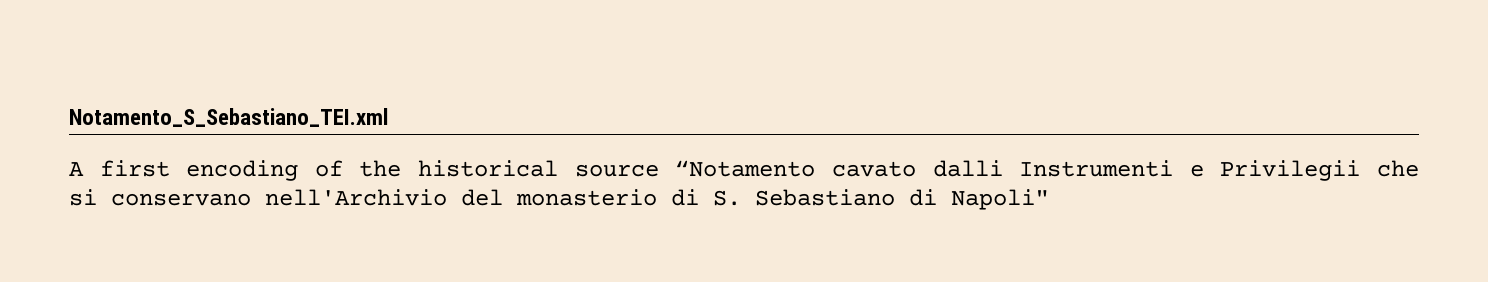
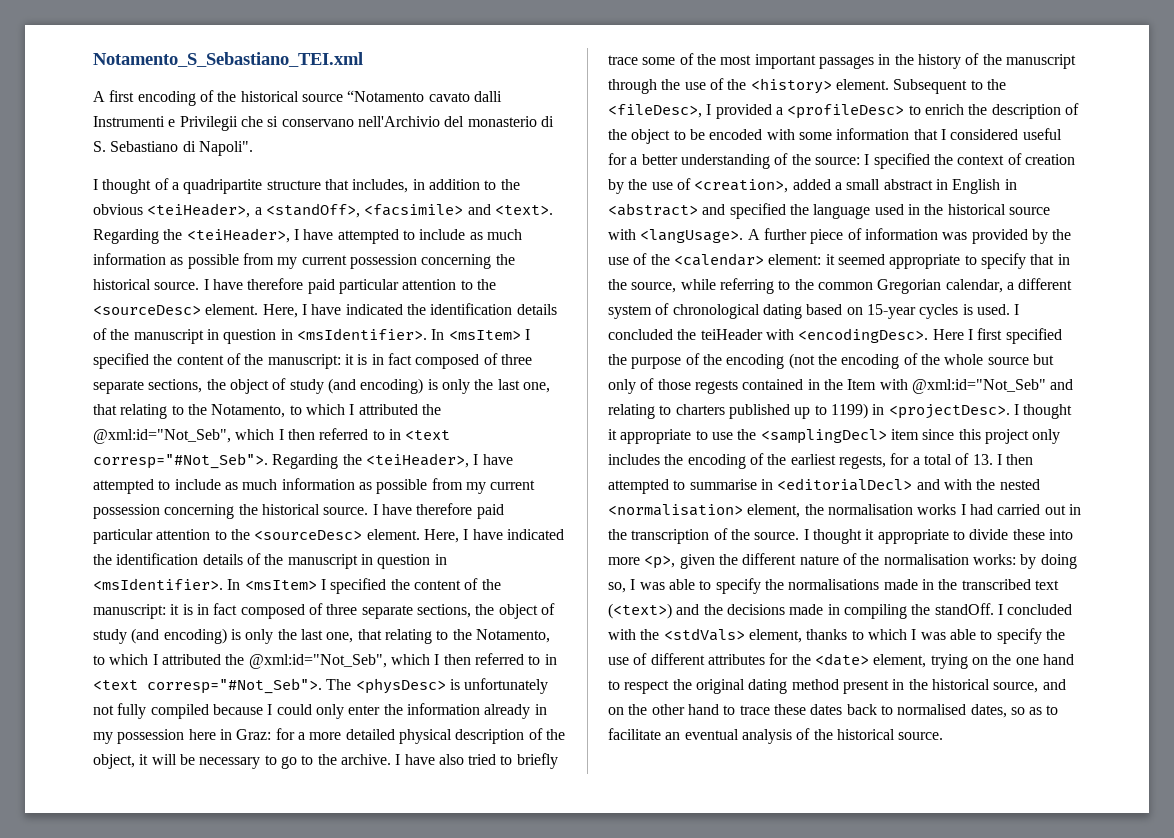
- A first encoding of the historical source “Notamento cavato dalli Instrumenti e Privilegii che si conservano nell'Archivio del monasterio di S. Sebastiano di Napoli"
+ A first encoding of the historical source “Notamento cavato dalli Instrumenti e Privilegii che si conservano nell'Archivio del monasterio di S. Sebastiano di Napoli".
+ I thought of a quadripartite structure that includes, in addition to the obvious <teiHeader>, a <standOff>, <facsimile> and <text>. Regarding the <teiHeader>, I have attempted to include as much information as possible from my current possession concerning the historical source. I have therefore paid particular attention to the <sourceDesc> element. Here, I have indicated the identification details of the manuscript in question in <msIdentifier>. In <msItem> I specified the content of the manuscript: it is in fact composed of three separate sections, the object of study (and encoding) is only the last one, that relating to the Notamento, to which I attributed the @xml:id="Not_Seb", which I then referred to in <text corresp="#Not_Seb">. Regarding the <teiHeader>, I have attempted to include as much information as possible from my current possession concerning the historical source. I have therefore paid particular attention to the <sourceDesc> element. Here, I have indicated the identification details of the manuscript in question in <msIdentifier>. In <msItem> I specified the content of the manuscript: it is in fact composed of three separate sections, the object of study (and encoding) is only the last one, that relating to the Notamento, to which I attributed the @xml:id="Not_Seb", which I then referred to in <text corresp="#Not_Seb">. The <physDesc> is unfortunately not fully compiled because I could only enter the information already in my possession here in Graz: for a more detailed physical description of the object, it will be necessary to go to the archive. I have also tried to briefly trace some of the most important passages in the history of the manuscript through the use of the <history> element. Subsequent to the <fileDesc>, I provided a <profileDesc> to enrich the description of the object to be encoded with some information that I considered useful for a better understanding of the source: I specified the context of creation by the use of <creation>, added a small abstract in English in <abstract> and specified the language used in the historical source with <langUsage>. A further piece of information was provided by the use of the <calendar> element: it seemed appropriate to specify that in the source, while referring to the common Gregorian calendar, a different system of chronological dating based on 15-year cycles is used. I concluded the teiHeader with <encodingDesc>. Here I first specified the purpose of the encoding (not the encoding of the whole source but only of those regests contained in the Item with @xml:id="Not_Seb" and relating to charters published up to 1199) in <projectDesc>. I thought it appropriate to use the <samplingDecl> item since this project only includes the encoding of the earliest regests, for a total of 13. I then attempted to summarise in <editorialDecl> and with the nested <normalisation> element, the normalisation works I had carried out in the transcription of the source. I thought it appropriate to divide these into more <p>, given the different nature of the normalisation works: by doing so, I was able to specify the normalisations made in the transcribed text (<text>) and the decisions made in compiling the standOff. I concluded with the <stdVals> element, thanks to which I was able to specify the use of different attributes for the <date> element, trying on the one hand to respect the original dating method present in the historical source, and on the other hand to trace these dates back to normalised dates, so as to facilitate an eventual analysis of the historical source.

